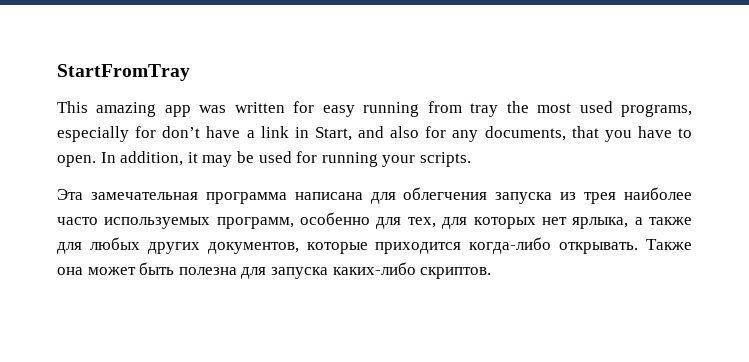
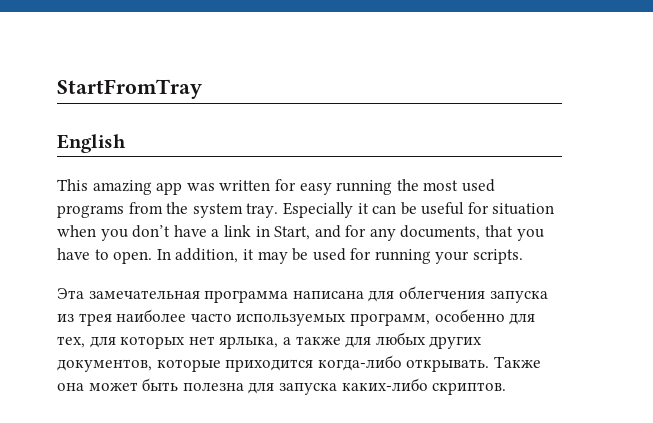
+ English
- This amazing app was written for easy running from tray the most used programs, especially for don’t have a link in Start, and also for any documents, that you have to open.
+ This amazing app was written for easy running the most used programs from the system tray. Especially it can be useful for situation when you don’t have a link in Start, and for any documents, that you have to open.

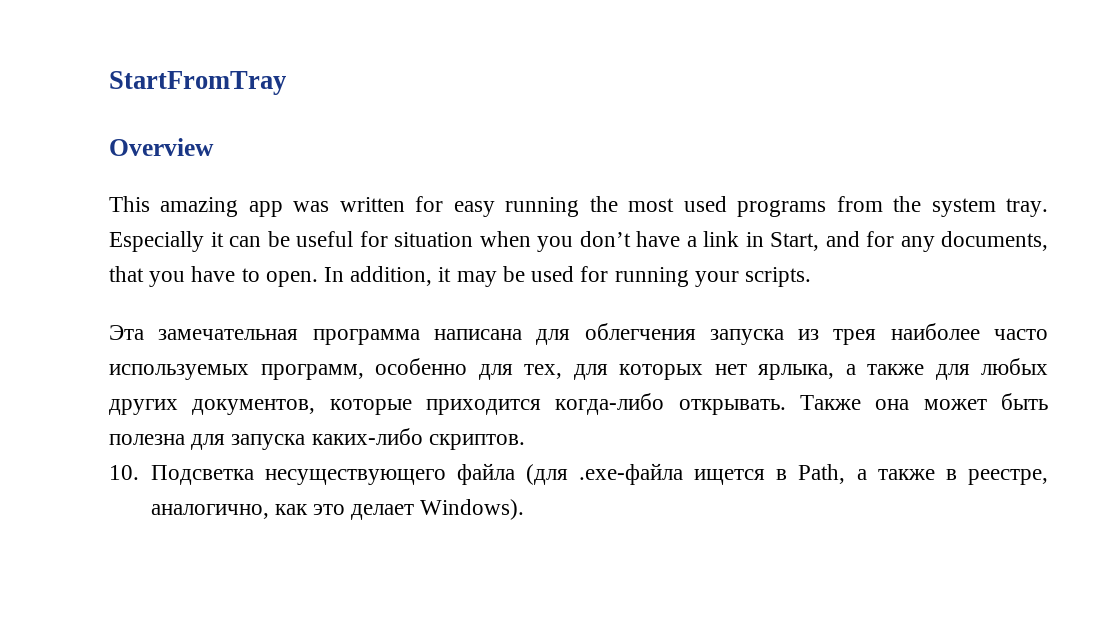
- English
+ Overview
+ 10. Подсветка несуществующего файла (для .exe-файла ищется в Path, а также в реестре, аналогично, как это делает Windows).

